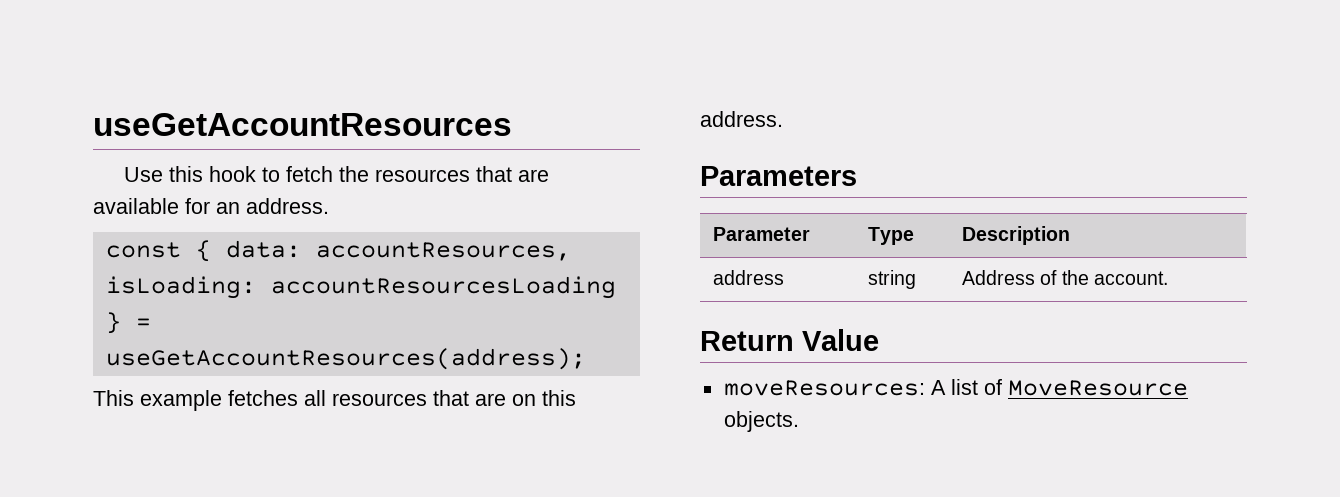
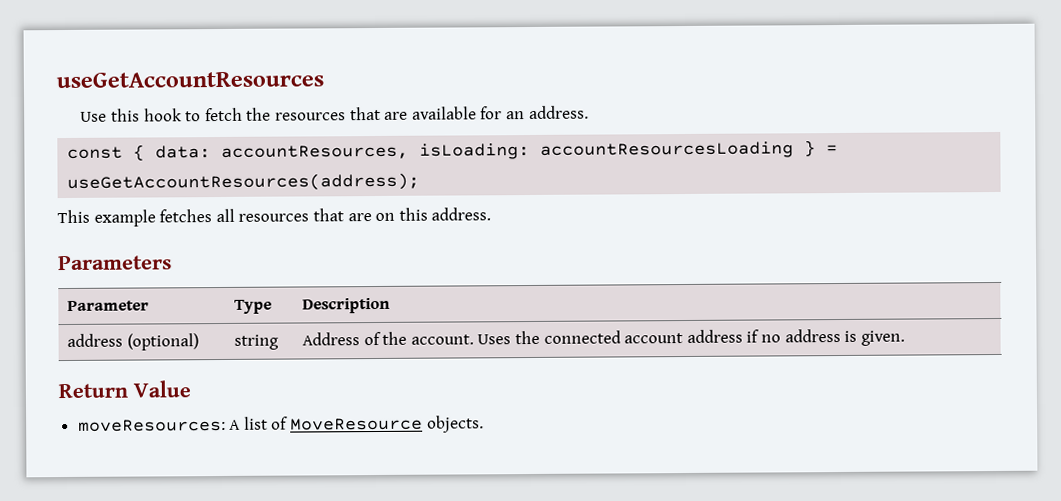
- address | string | Address of the account.
+ address (optional) | string | Address of the account. Uses the connected account address if no address is given.

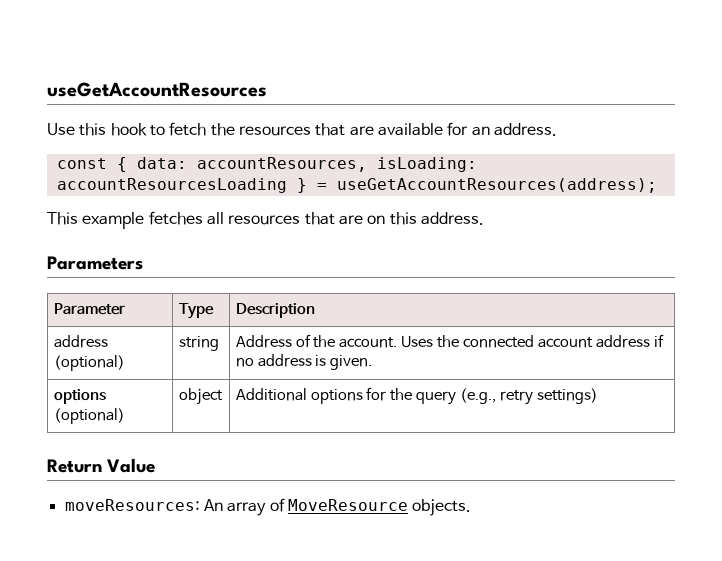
+ options (optional) | object | Additional options for the query (e.g., retry settings)
- moveResources: A list of MoveResource objects.
+ moveResources: An array of MoveResource objects.

